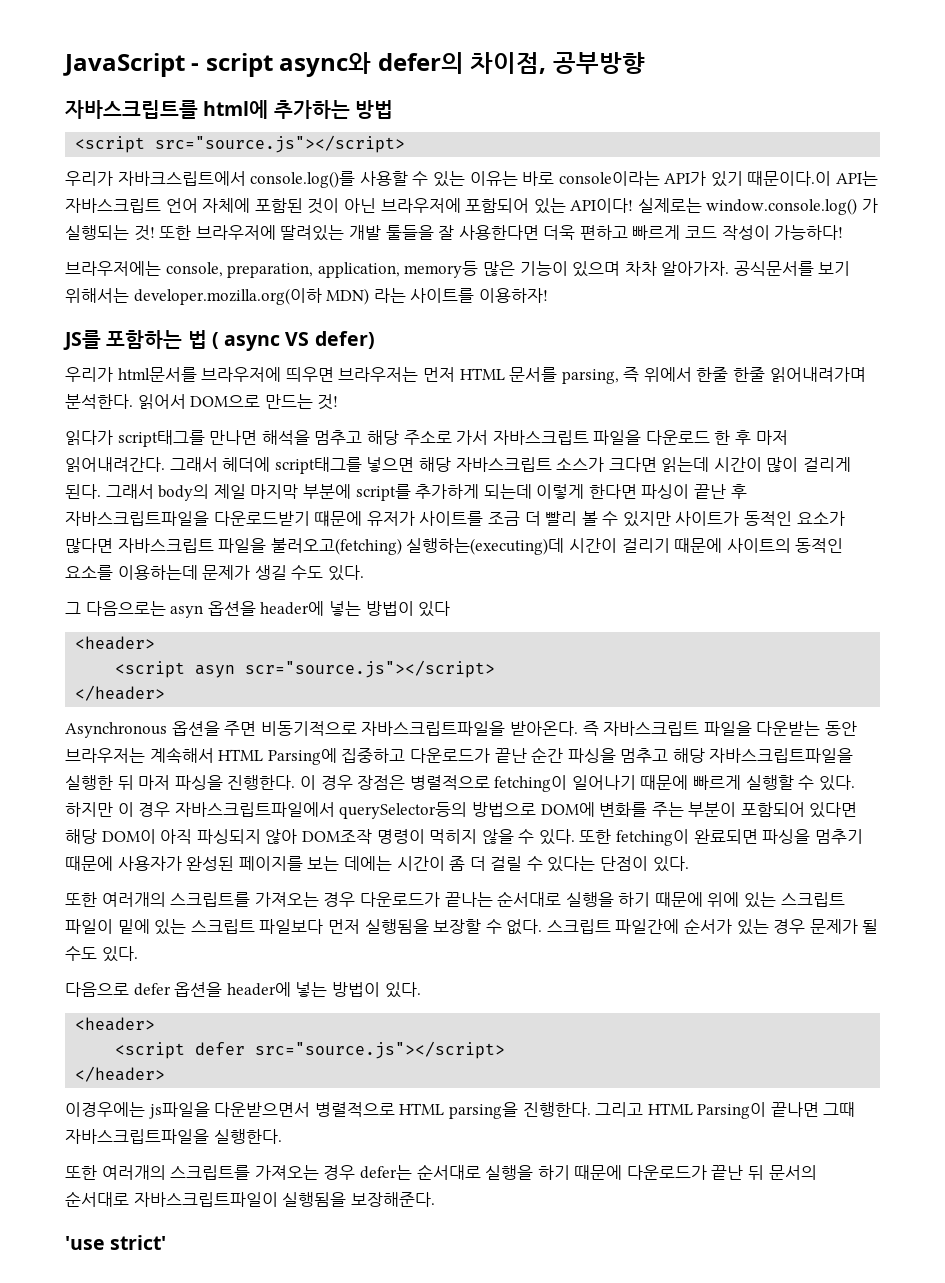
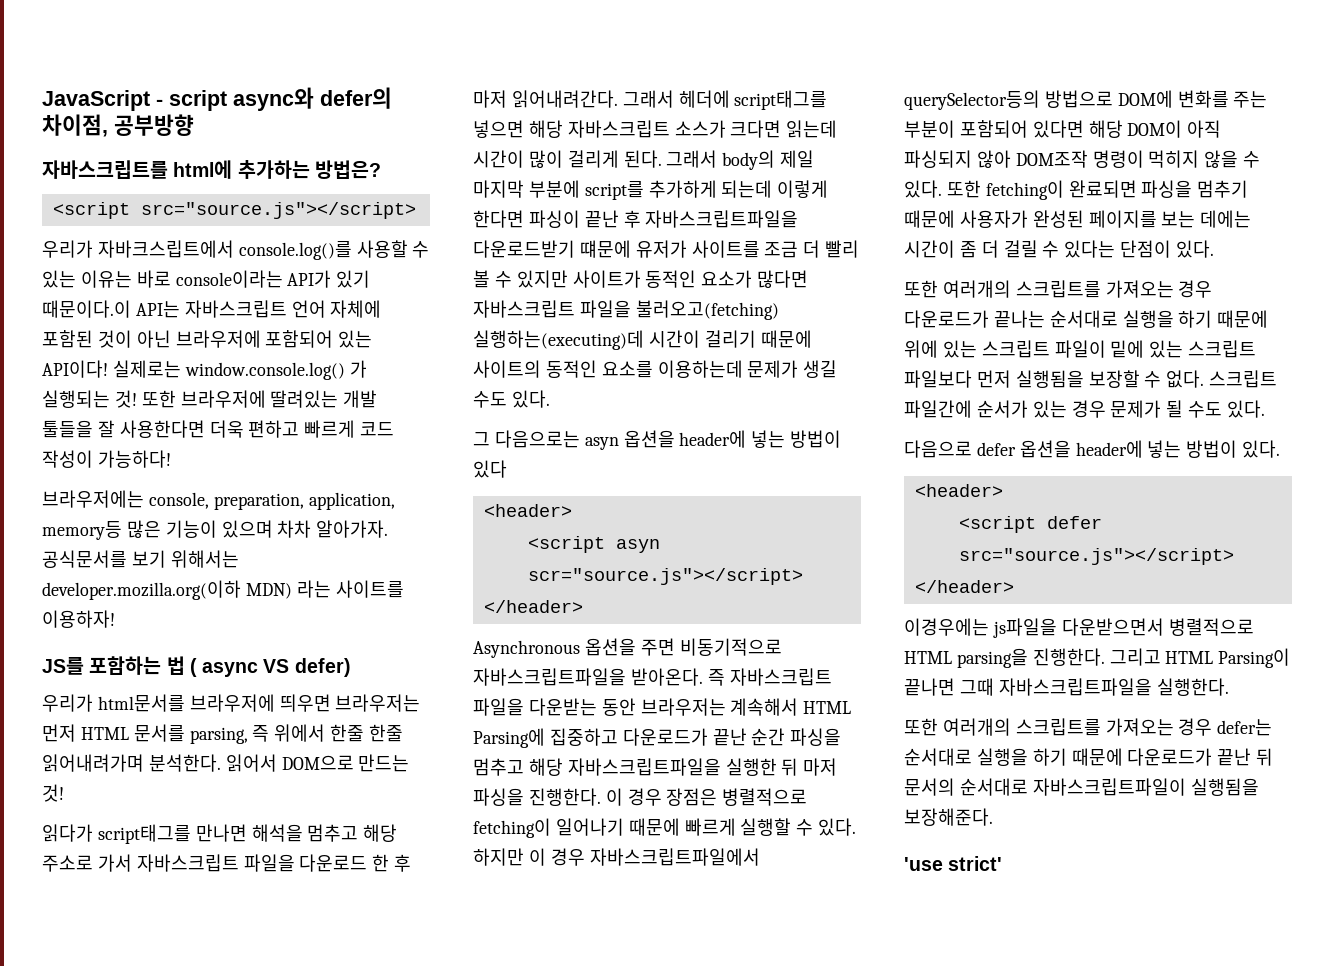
- 자바스크립트를 html에 추가하는 방법
+ 자바스크립트를 html에 추가하는 방법은?

